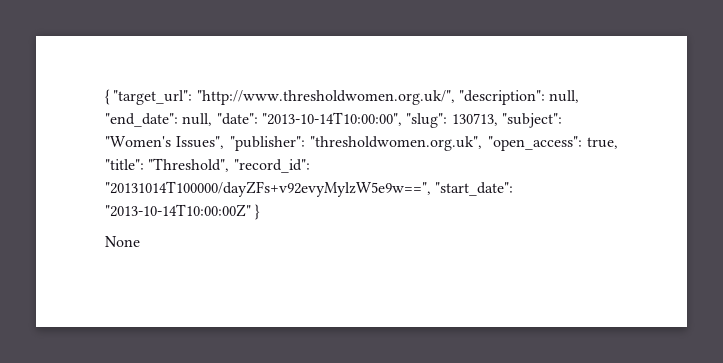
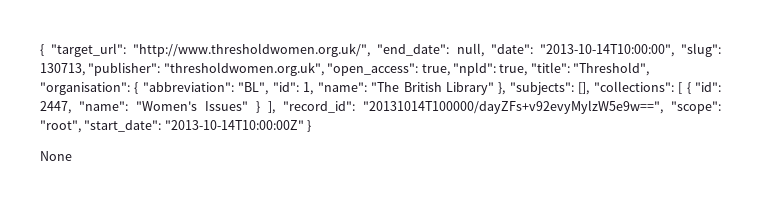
- { "target_url": "http://www.thresholdwomen.org.uk/", "description": null, "end_date": null, "date": "2013-10-14T10:00:00", "slug": 130713, "subject": "Women's Issues", "publisher": "thresholdwomen.org.uk", "open_access": true, "title": "Threshold", "record_id": "20131014T100000/dayZFs+v92evyMylzW5e9w==", "start_date": "2013-10-14T10:00:00Z" }
+ { "target_url": "http://www.thresholdwomen.org.uk/", "end_date": null, "date": "2013-10-14T10:00:00", "slug": 130713, "publisher": "thresholdwomen.org.uk", "open_access": true, "npld": true, "title": "Threshold", "organisation": { "abbreviation": "BL", "id": 1, "name": "The British Library" }, "subjects": [], "collections": [ { "id": 2447, "name": "Women's Issues" } ], "record_id": "20131014T100000/dayZFs+v92evyMylzW5e9w==", "scope": "root", "start_date": "2013-10-14T10:00:00Z" }

